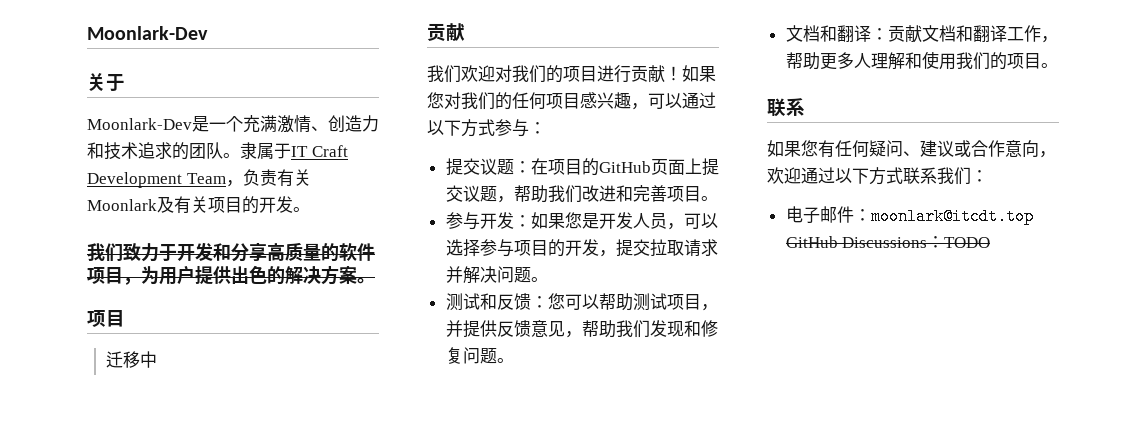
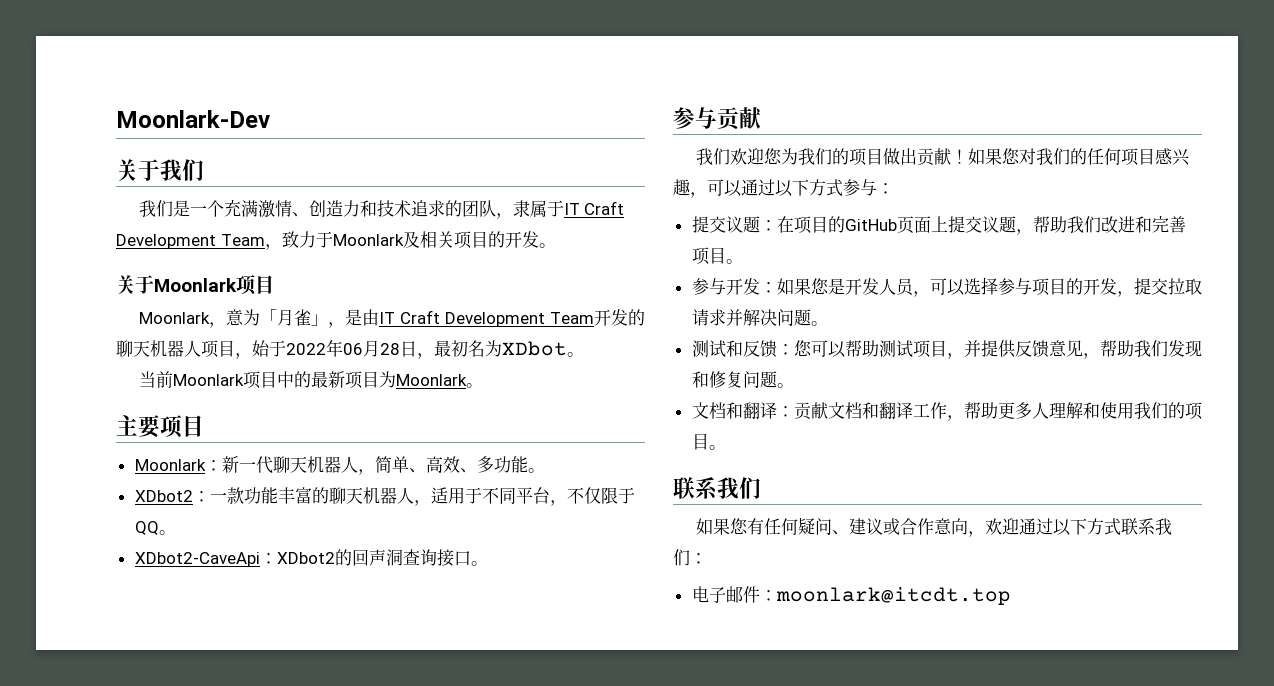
- 关于
- Moonlark-Dev是一个充满激情、创造力和技术追求的团队。隶属于IT Craft Development Team，负责有关Moonlark及有关项目的开发。
+ 关于我们
+ 我们是一个充满激情、创造力和技术追求的团队，隶属于IT Craft Development Team，致力于Moonlark及相关项目的开发。
- 我们致力于开发和分享高质量的软件项目，为用户提供出色的解决方案。
- 项目
- 迁移中
- 贡献
+ 关于Moonlark项目
+ Moonlark，意为「月雀」，是由IT Craft Development Team开发的聊天机器人项目，始于2022年06月28日，最初名为XDbot。
+ 当前Moonlark项目中的最新项目为Moonlark。
+ 主要项目
+ Moonlark：新一代聊天机器人，简单、高效、多功能。
+ XDbot2：一款功能丰富的聊天机器人，适用于不同平台，不仅限于QQ。
+ XDbot2-CaveApi：XDbot2的回声洞查询接口。
+ 参与贡献
- 我们欢迎对我们的项目进行贡献！
+ 我们欢迎您为我们的项目做出贡献！
  文档和翻译：贡献文档和翻译工作，帮助更多人理解和使用我们的项目。
- 联系
+ 联系我们
- 电子邮件：moonlark@itcdt.top GitHub Discussions：TODO
+ 电子邮件：moonlark@itcdt.top

